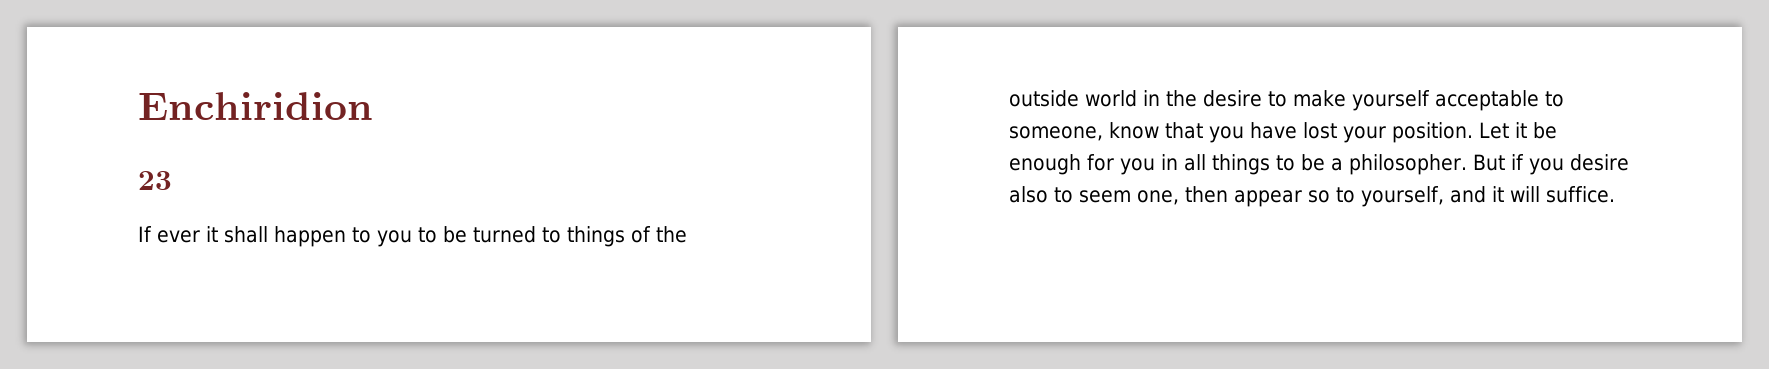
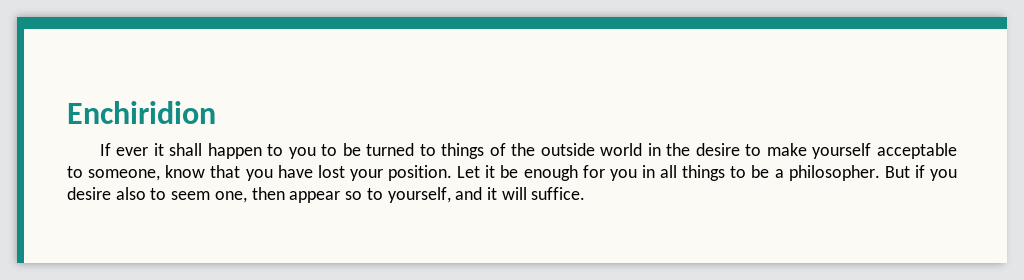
- 23

